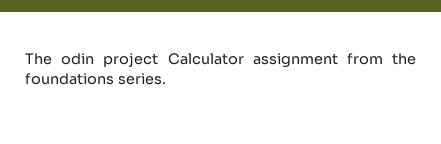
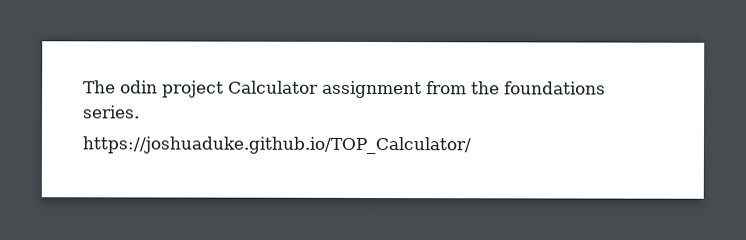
+ https://joshuaduke.github.io/TOP_Calculator/

